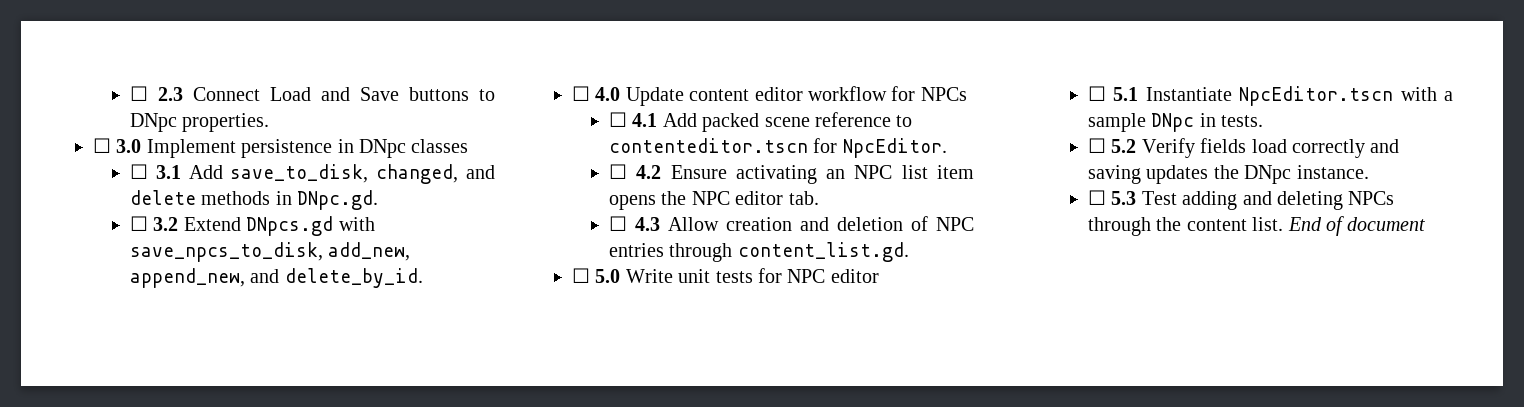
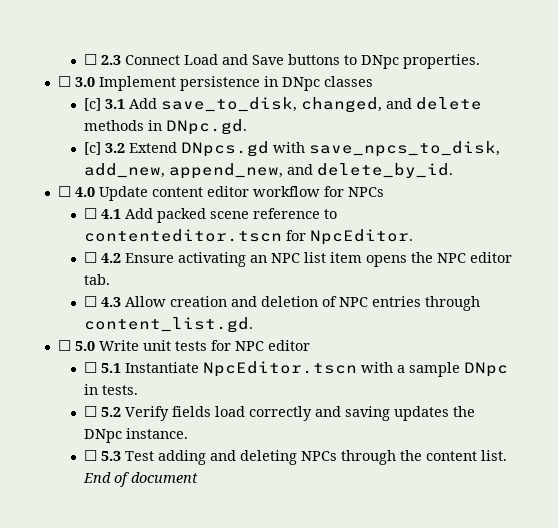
- ☐ 3.1 Add save_to_disk, changed, and delete methods in DNpc.gd.
+ [c] 3.1 Add save_to_disk, changed, and delete methods in DNpc.gd.
- ☐ 3.2 Extend DNpcs.gd with save_npcs_to_disk, add_new, append_new, and delete_by_id.
+ [c] 3.2 Extend DNpcs.gd with save_npcs_to_disk, add_new, append_new, and delete_by_id.

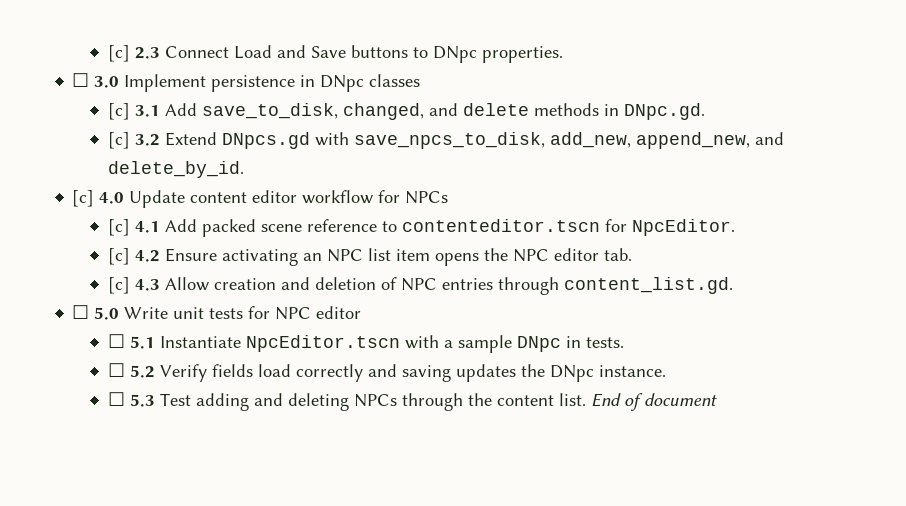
- ☐ 2.3 Connect Load and Save buttons to DNpc properties.
+ [c] 2.3 Connect Load and Save buttons to DNpc properties.
- ☐ 4.0 Update content editor workflow for NPCs
+ [c] 4.0 Update content editor workflow for NPCs
- ☐ 4.1 Add packed scene reference to contenteditor.tscn for NpcEditor.
+ [c] 4.1 Add packed scene reference to contenteditor.tscn for NpcEditor.
- ☐ 4.2 Ensure activating an NPC list item opens the NPC editor tab.
+ [c] 4.2 Ensure activating an NPC list item opens the NPC editor tab.
- ☐ 4.3 Allow creation and deletion of NPC entries through content_list.gd.
+ [c] 4.3 Allow creation and deletion of NPC entries through content_list.gd.

